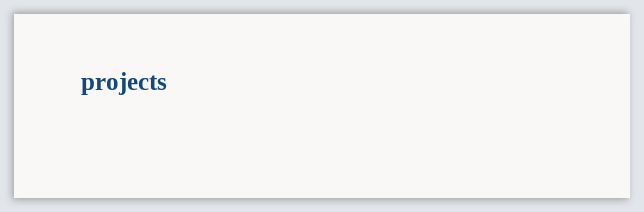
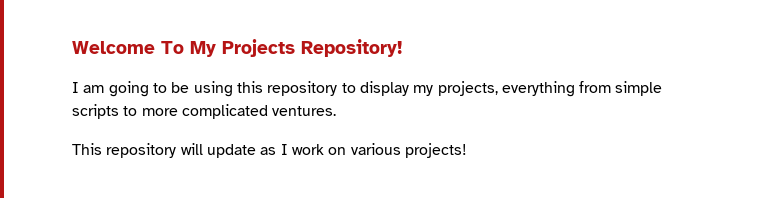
- projects
+ Welcome To My Projects Repository!
+ I am going to be using this repository to display my projects, everything from simple scripts to more complicated ventures.
+ This repository will update as I work on various projects!

